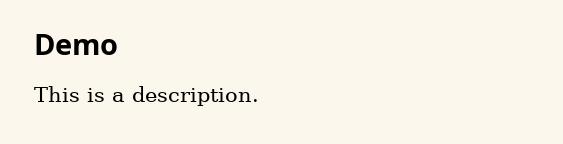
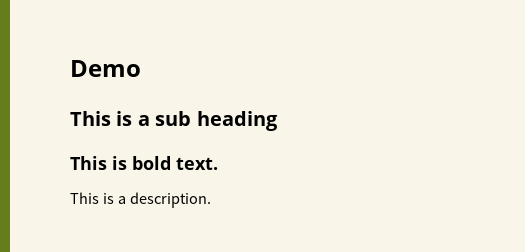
+ This is a sub heading
+ This is bold text.

